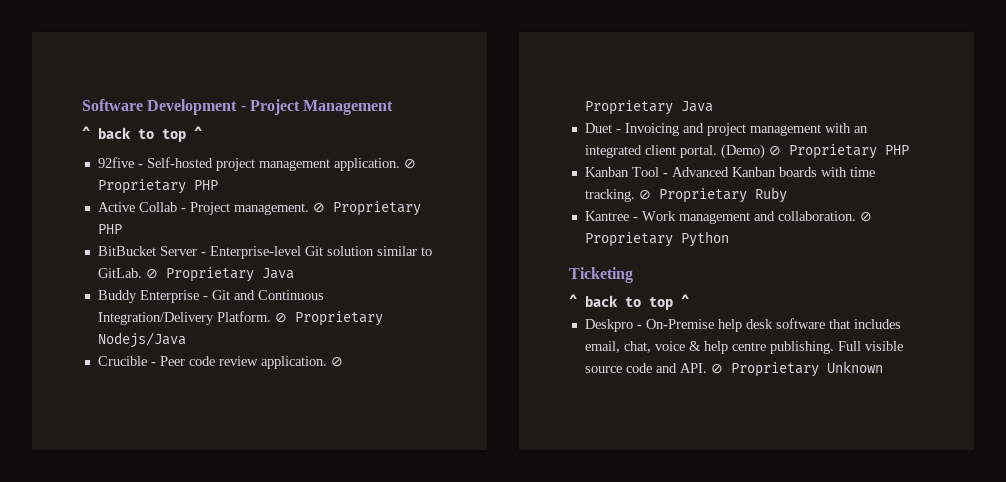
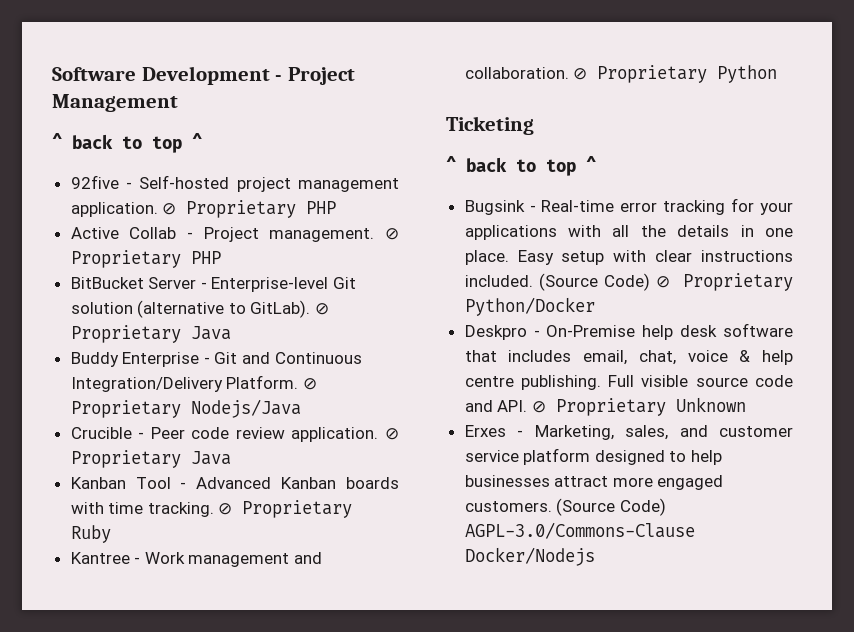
- BitBucket Server - Enterprise-level Git solution similar to GitLab.
+ BitBucket Server - Enterprise-level Git solution (alternative to GitLab).
- Duet - Invoicing and project management with an integrated client portal. (Demo) ⊘ Proprietary PHP
+ Bugsink - Real-time error tracking for your applications with all the details in one place. Easy setup with clear instructions included. (Source Code) ⊘ Proprietary Python/Docker
+ Erxes - Marketing, sales, and customer service platform designed to help businesses attract more engaged customers. (Source Code) AGPL-3.0/Commons-Clause Docker/Nodejs

